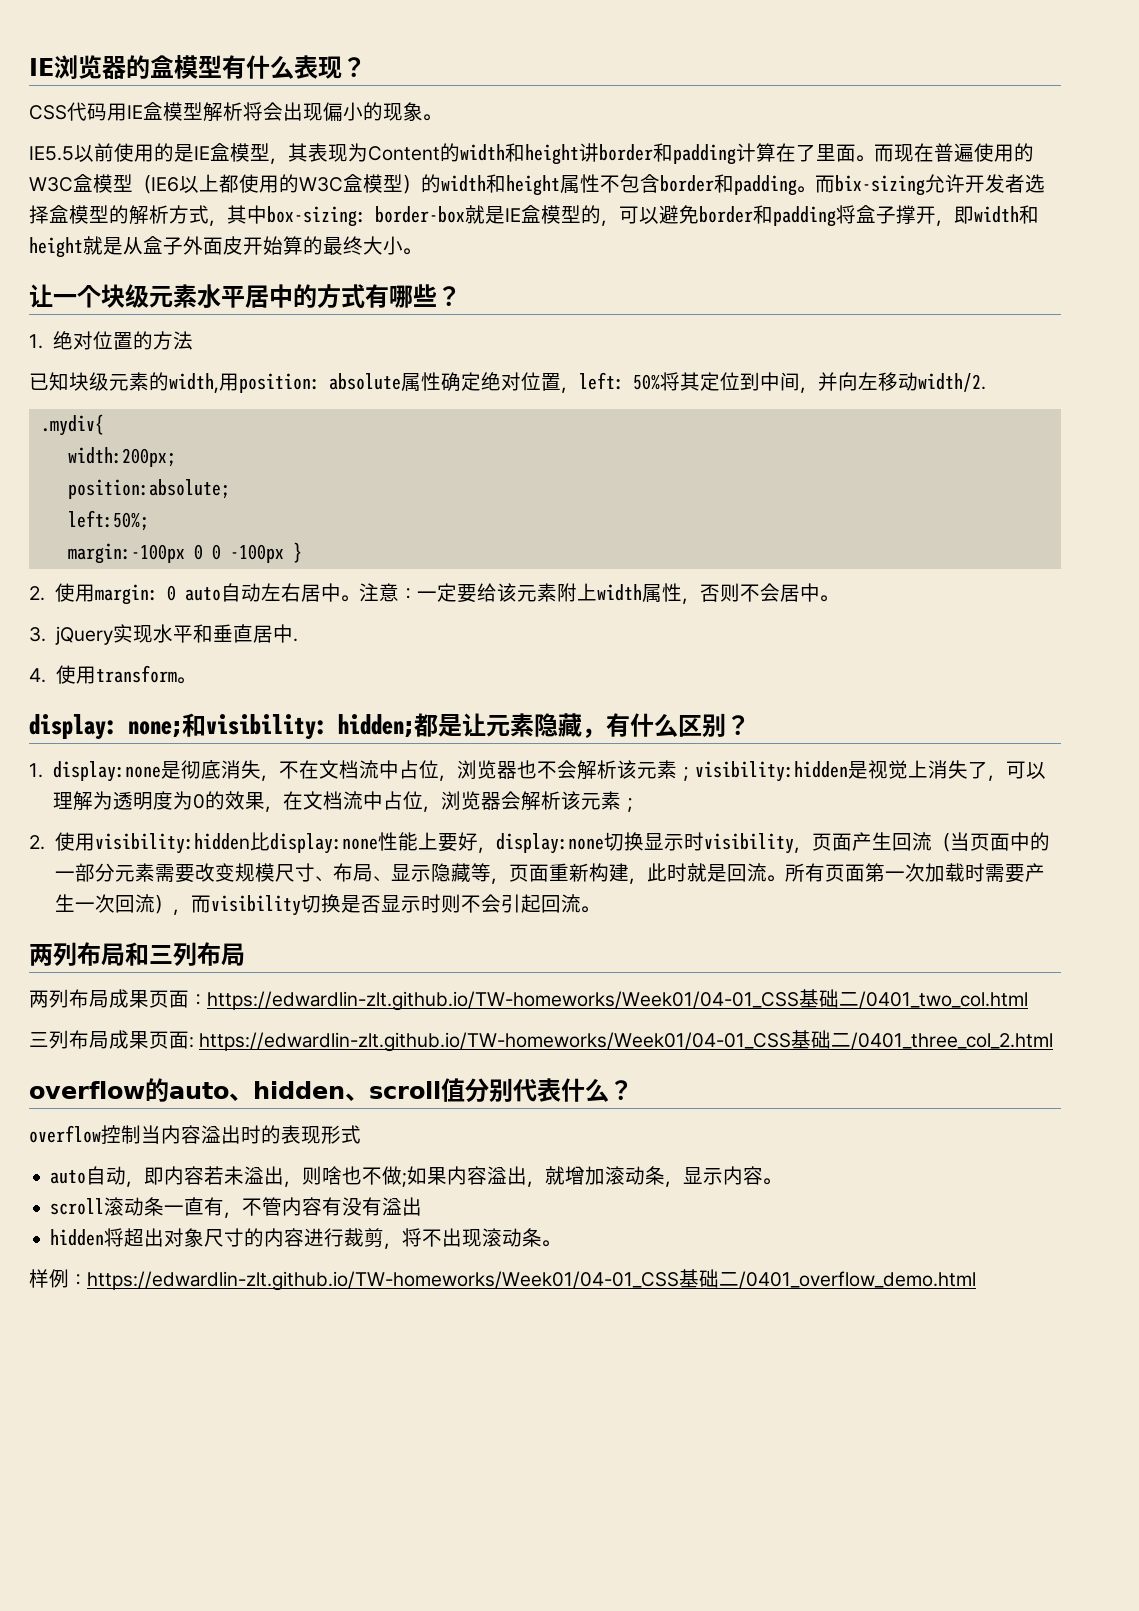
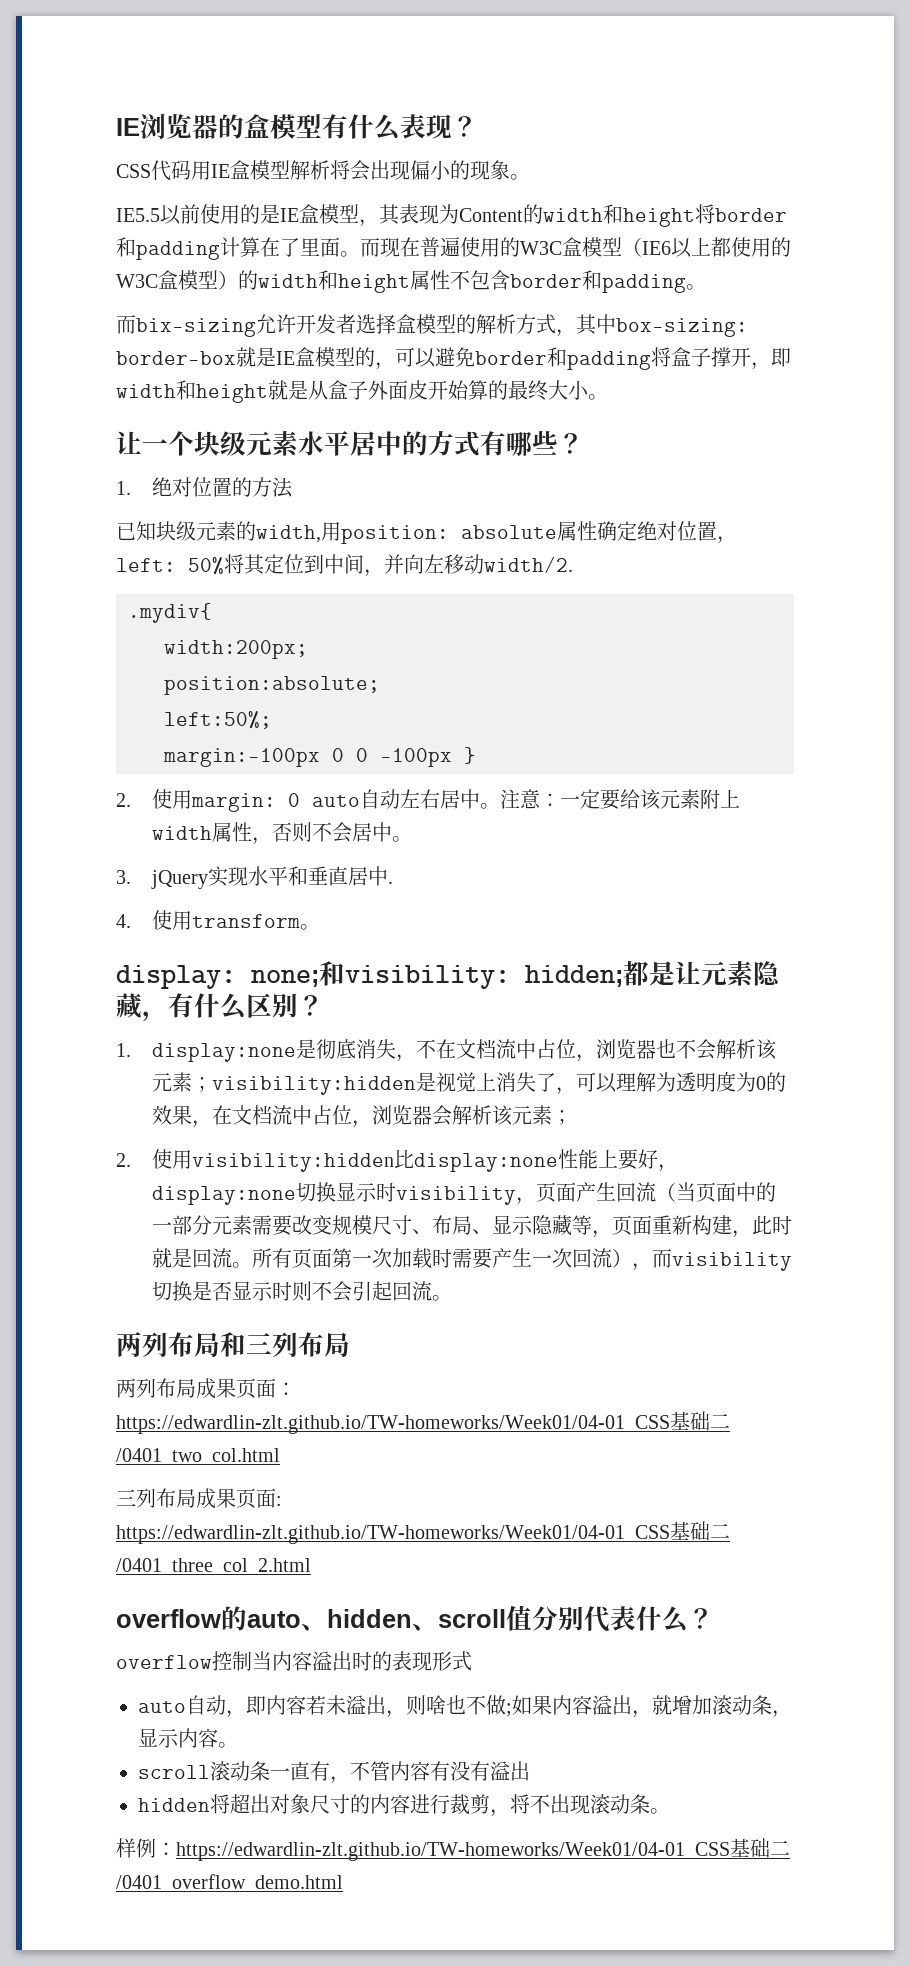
- IE5.5以前使用的是IE盒模型，其表现为Content的width和height讲border和padding计算在了里面。
+ IE5.5以前使用的是IE盒模型，其表现为Content的width和height将border和padding计算在了里面。
- 而现在普遍使用的W3C盒模型（IE6以上都使用的W3C盒模型）的width和height属性不包含border和padding。而bix-sizing允许开发者选择盒模型的解析方式，其中box-sizing: border-box就是IE盒模型的，可以避免border和padding将盒子撑开，即width和height就是从盒子外面皮开始算的最终大小。
+ 而现在普遍使用的W3C盒模型（IE6以上都使用的W3C盒模型）的width和height属性不包含border和padding。
+ 而bix-sizing允许开发者选择盒模型的解析方式，其中box-sizing: border-box就是IE盒模型的，可以避免border和padding将盒子撑开，即width和height就是从盒子外面皮开始算的最终大小。

